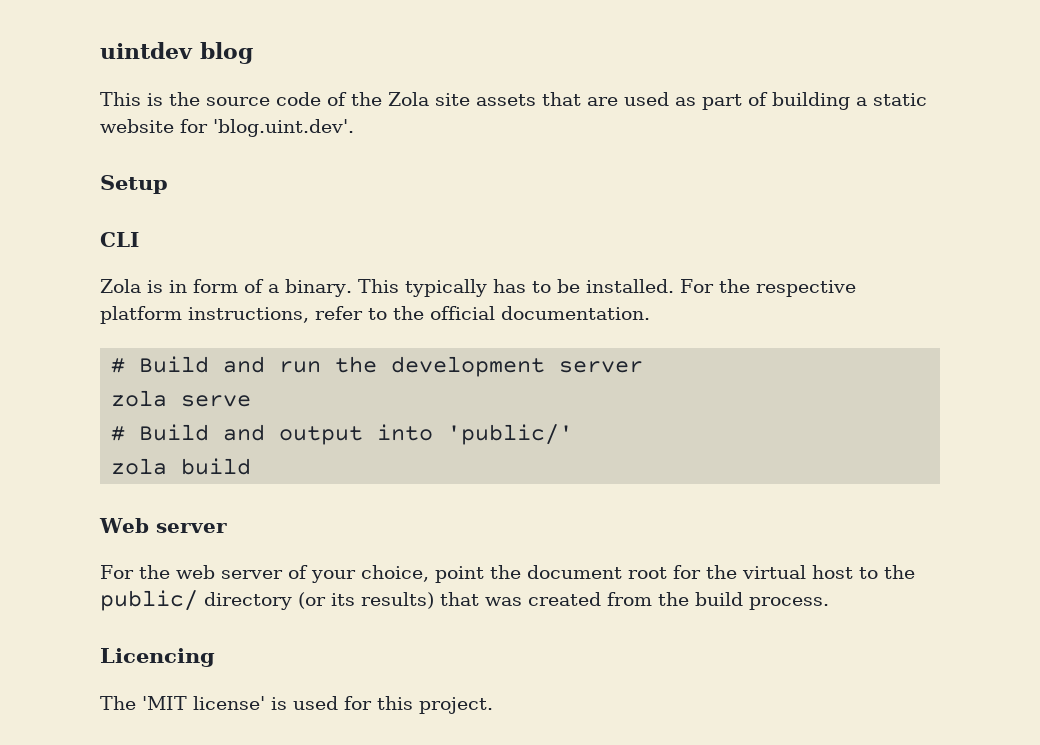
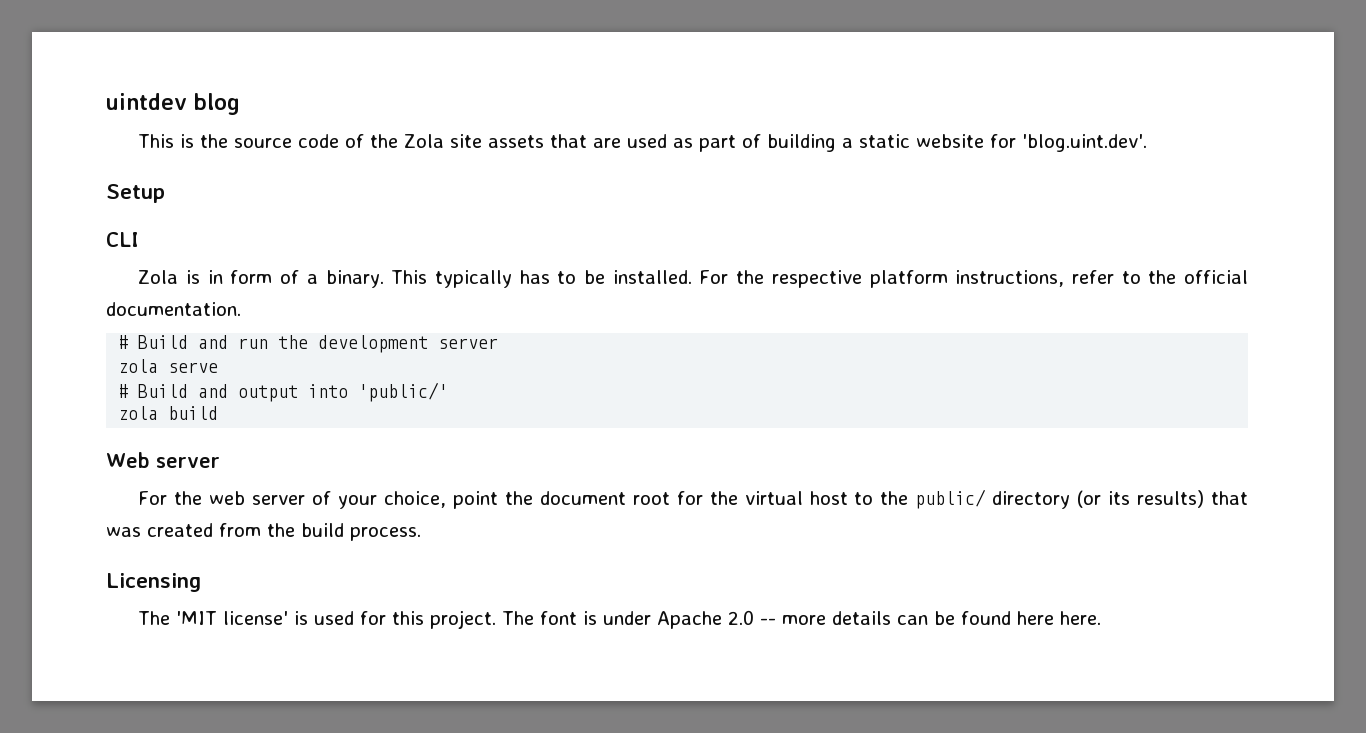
- Licencing
+ Licensing
+ The font is under Apache 2.0 -- more details can be found here here.

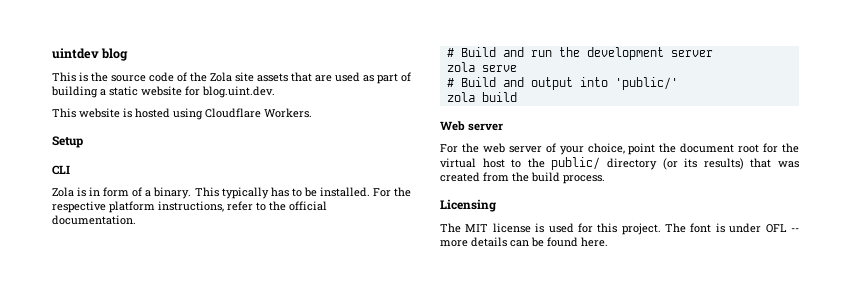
- This is the source code of the Zola site assets that are used as part of building a static website for 'blog.uint.dev'.
+ This is the source code of the Zola site assets that are used as part of building a static website for blog.uint.dev.
+ This website is hosted using Cloudflare Workers.
- The 'MIT license' is used for this project.
+ The MIT license is used for this project.
- The font is under Apache 2.0 -- more details can be found here here.
+ The font is under OFL -- more details can be found here.

